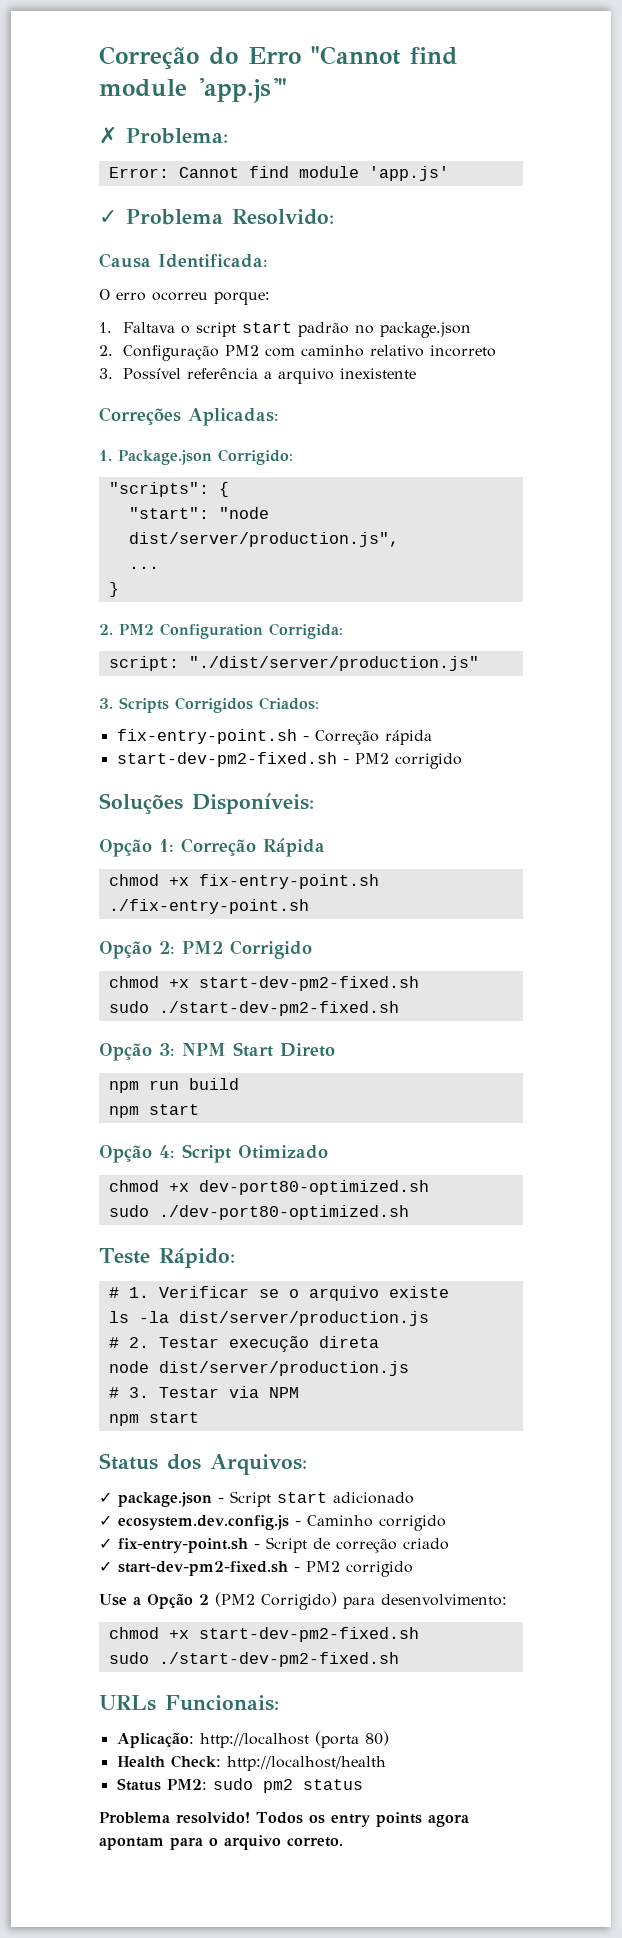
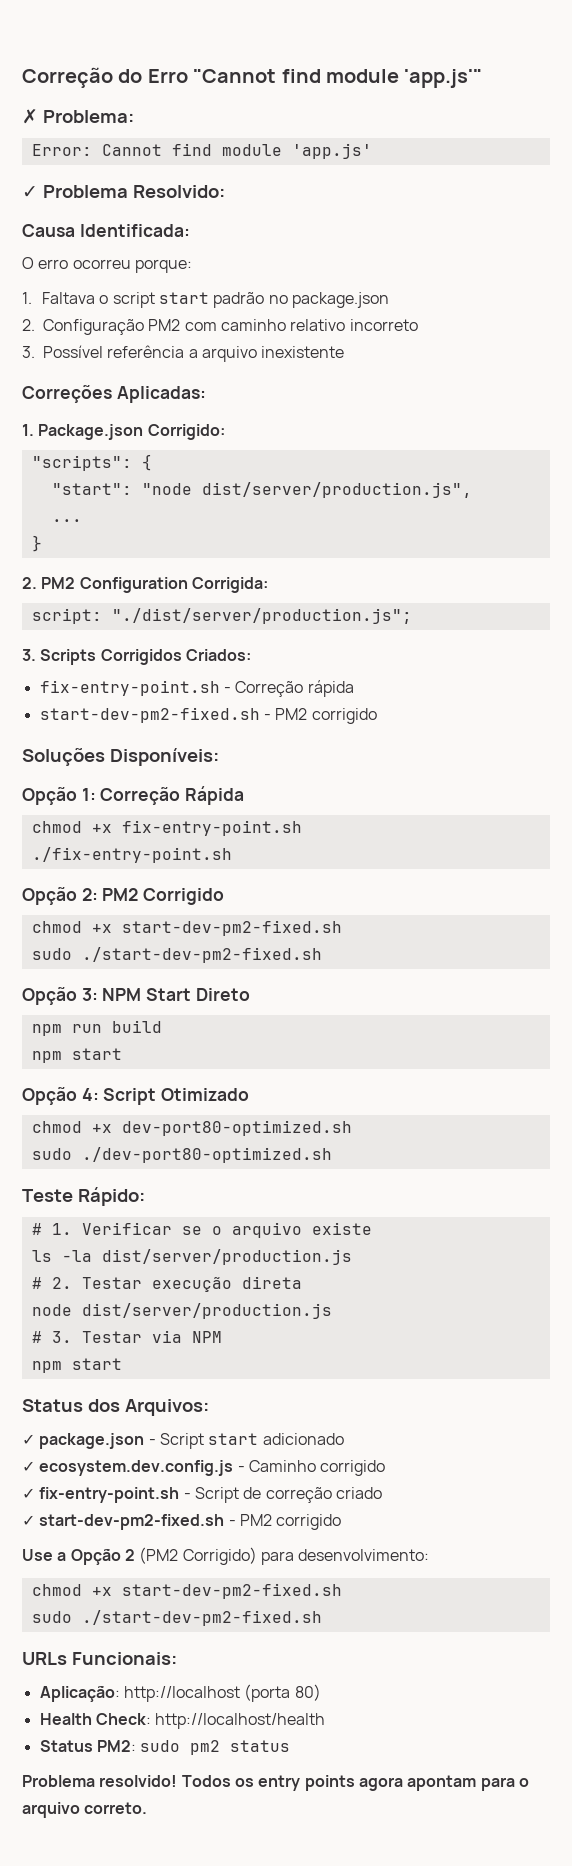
- script: "./dist/server/production.js"
+ script: "./dist/server/production.js";

